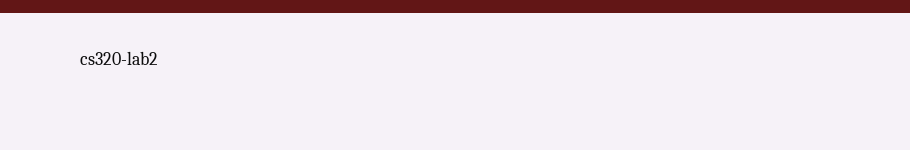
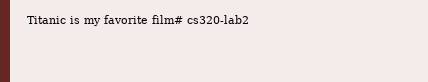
- cs320-lab2
+ Titanic is my favorite film# cs320-lab2

